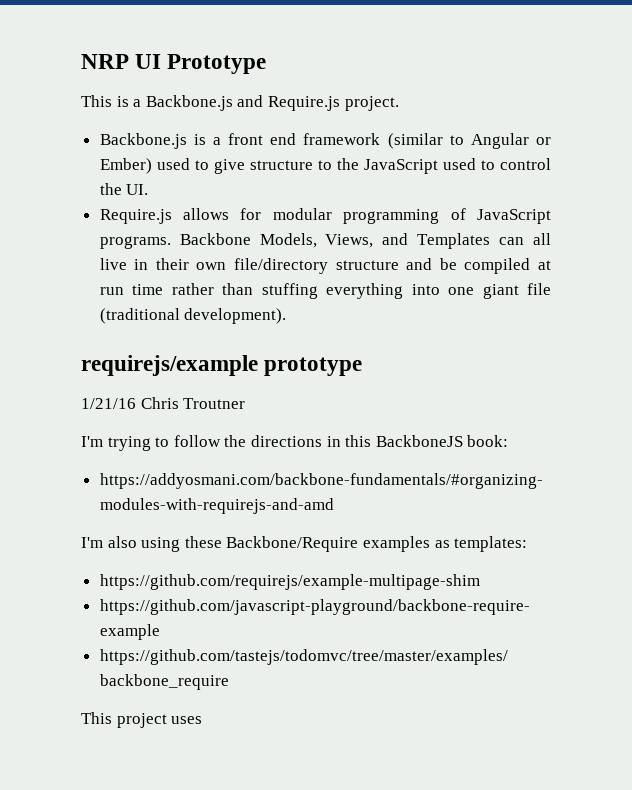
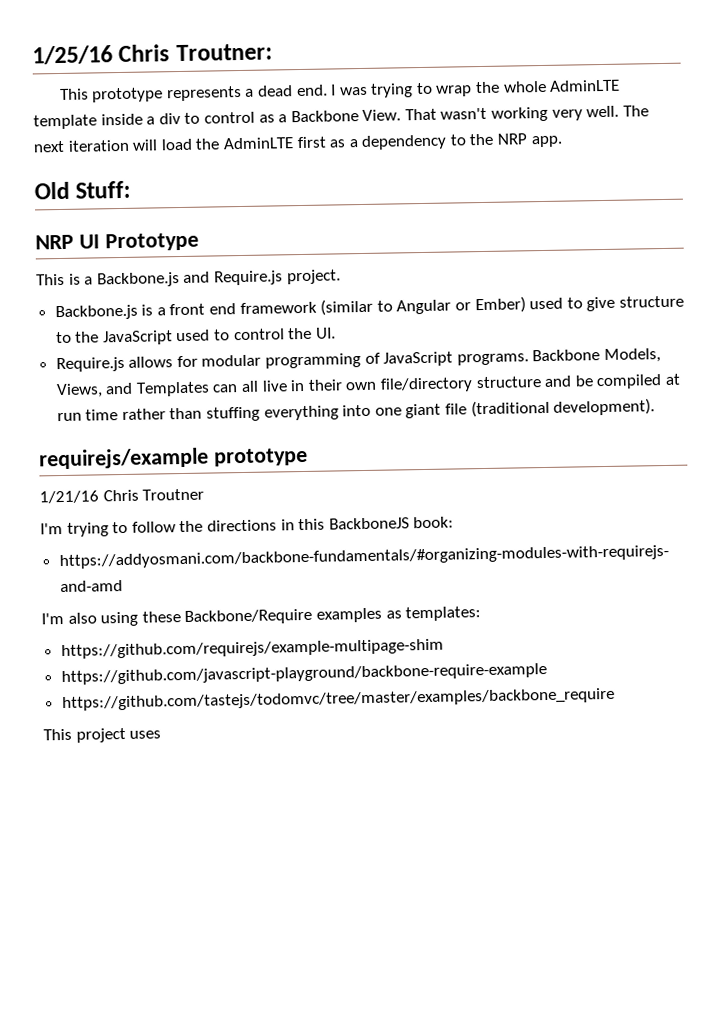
+ 1/25/16 Chris Troutner:
+ This prototype represents a dead end. I was trying to wrap the whole AdminLTE template inside a div to control as a Backbone View. That wasn't working very well. The next iteration will load the AdminLTE first as a dependency to the NRP app.
+ Old Stuff:

